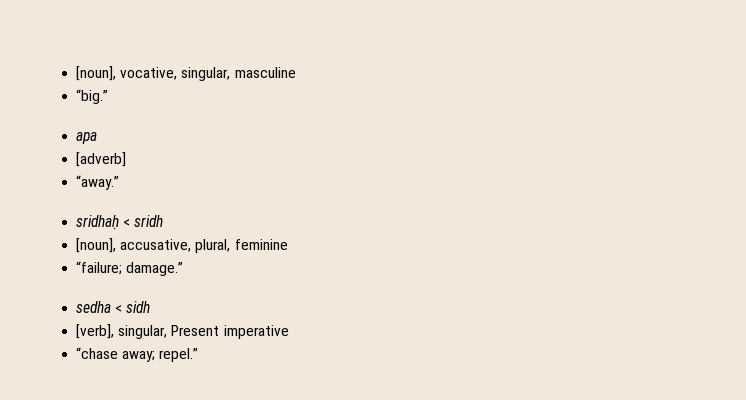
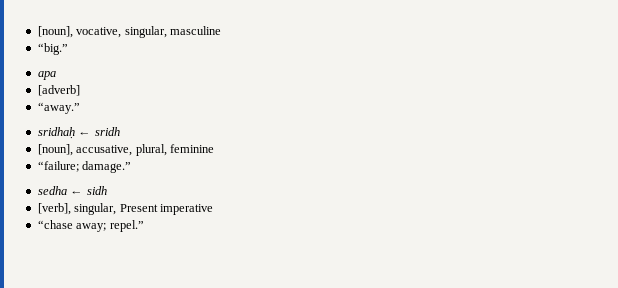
- sridhaḥ < sridh
+ sridhaḥ ← sridh
- sedha < sidh
+ sedha ← sidh

